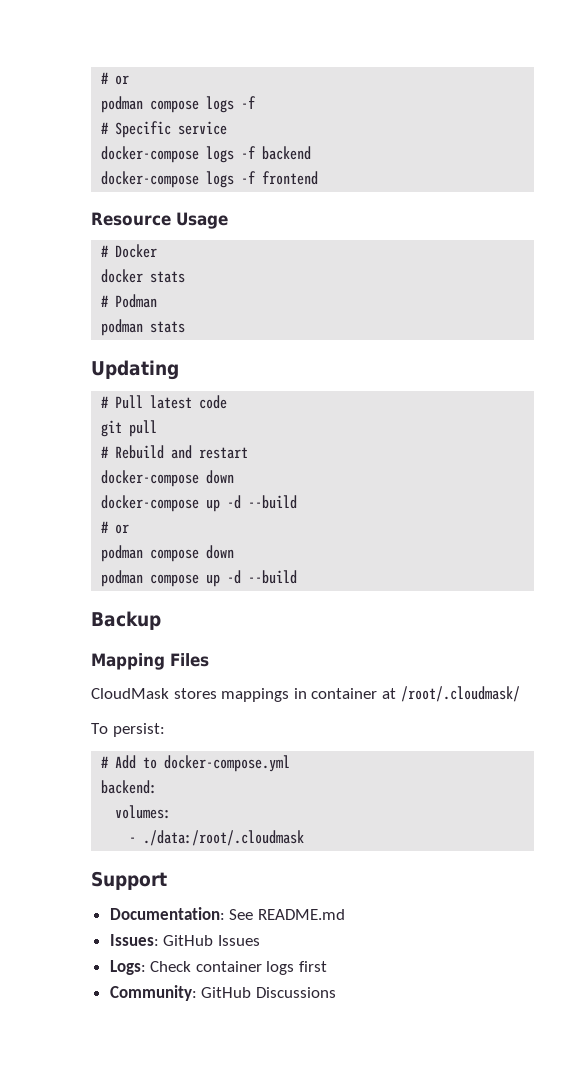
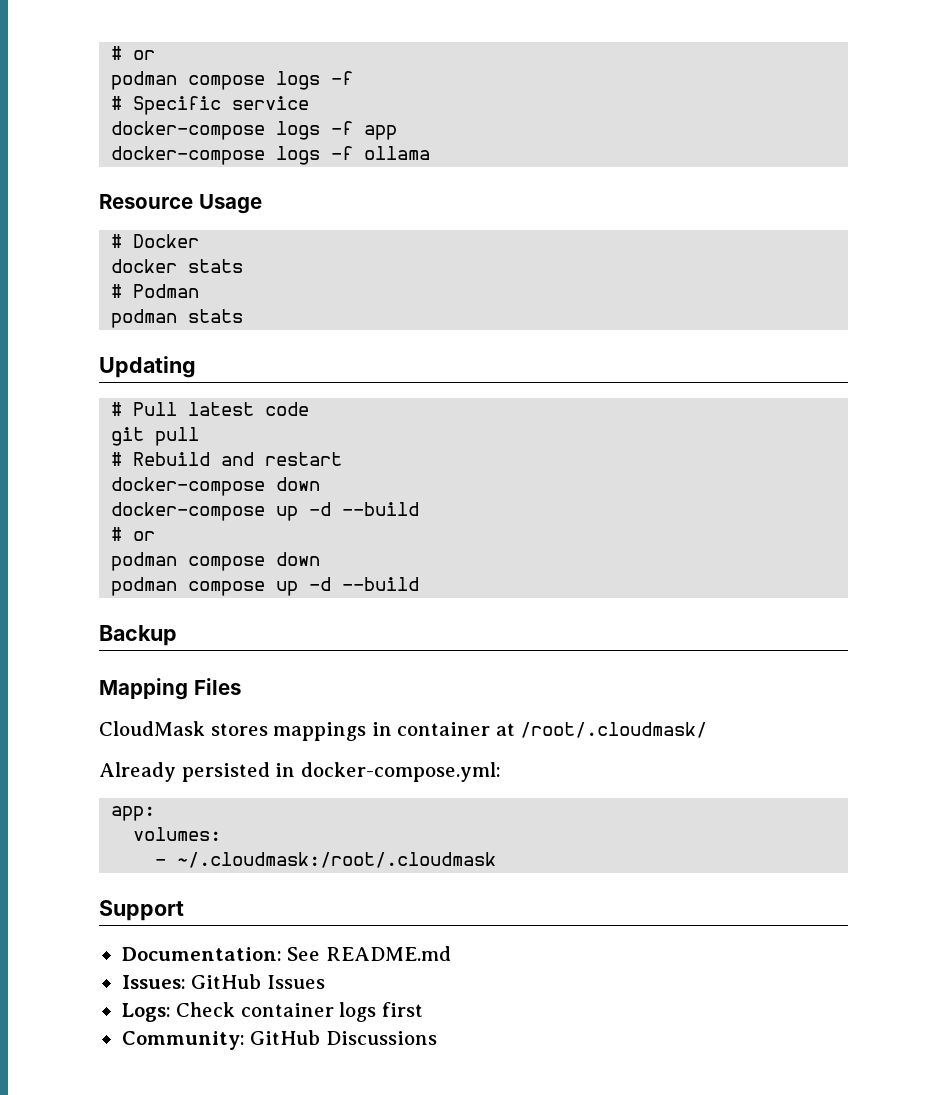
- docker-compose logs -f backend
- docker-compose logs -f frontend
+ docker-compose logs -f app
+ docker-compose logs -f ollama
- To persist:
- # Add to docker-compose.yml
- backend:
+ Already persisted in docker-compose.yml:
+ app:
- - ./data:/root/.cloudmask
+ - ~/.cloudmask:/root/.cloudmask

